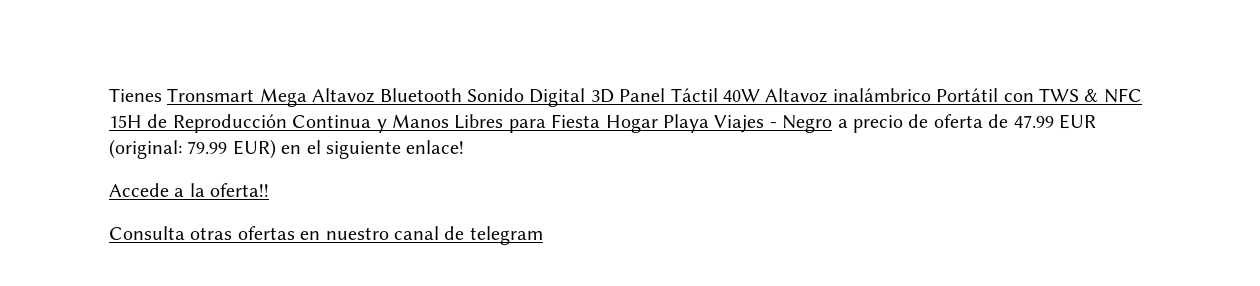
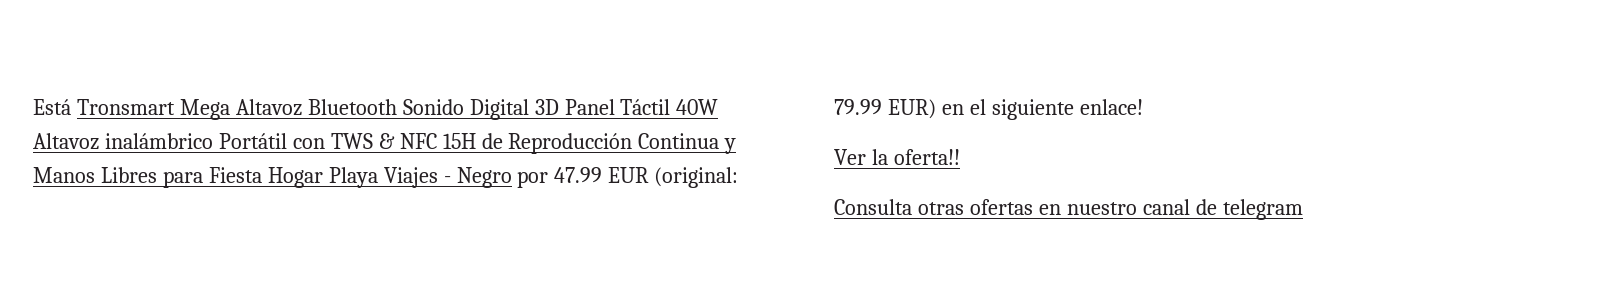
- Tienes Tronsmart Mega Altavoz Bluetooth Sonido Digital 3D Panel Táctil 40W Altavoz inalámbrico Portátil con TWS & NFC 15H de Reproducción Continua y Manos Libres para Fiesta Hogar Playa Viajes - Negro a precio de oferta de 47.99 EUR (original: 79.99 EUR) en el siguiente enlace!
+ Está Tronsmart Mega Altavoz Bluetooth Sonido Digital 3D Panel Táctil 40W Altavoz inalámbrico Portátil con TWS & NFC 15H de Reproducción Continua y Manos Libres para Fiesta Hogar Playa Viajes - Negro por 47.99 EUR (original: 79.99 EUR) en el siguiente enlace!
- Accede a la oferta!!
+ Ver la oferta!!

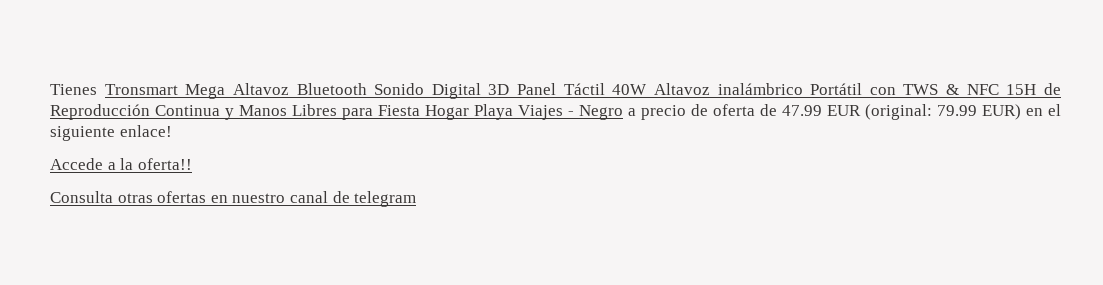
- Está Tronsmart Mega Altavoz Bluetooth Sonido Digital 3D Panel Táctil 40W Altavoz inalámbrico Portátil con TWS & NFC 15H de Reproducción Continua y Manos Libres para Fiesta Hogar Playa Viajes - Negro por 47.99 EUR (original: 79.99 EUR) en el siguiente enlace!
+ Tienes Tronsmart Mega Altavoz Bluetooth Sonido Digital 3D Panel Táctil 40W Altavoz inalámbrico Portátil con TWS & NFC 15H de Reproducción Continua y Manos Libres para Fiesta Hogar Playa Viajes - Negro a precio de oferta de 47.99 EUR (original: 79.99 EUR) en el siguiente enlace!
- Ver la oferta!!
+ Accede a la oferta!!

